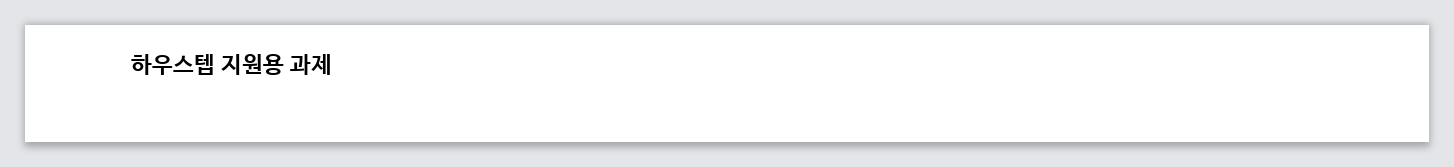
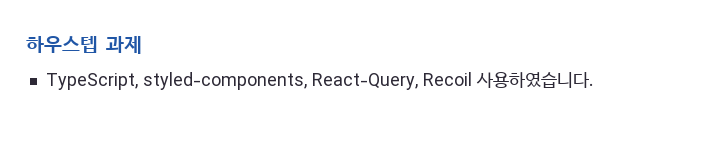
- 하우스텝 지원용 과제
+ 하우스텝 과제
+ TypeScript, styled-components, React-Query, Recoil 사용하였습니다.

